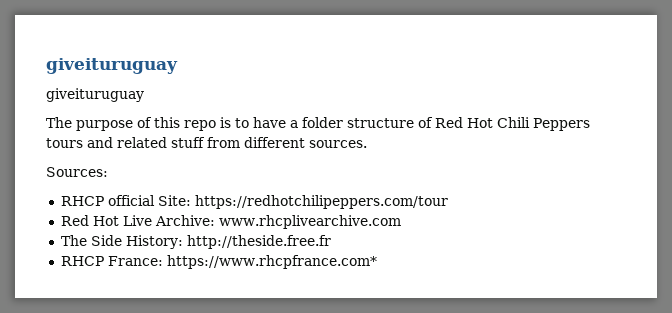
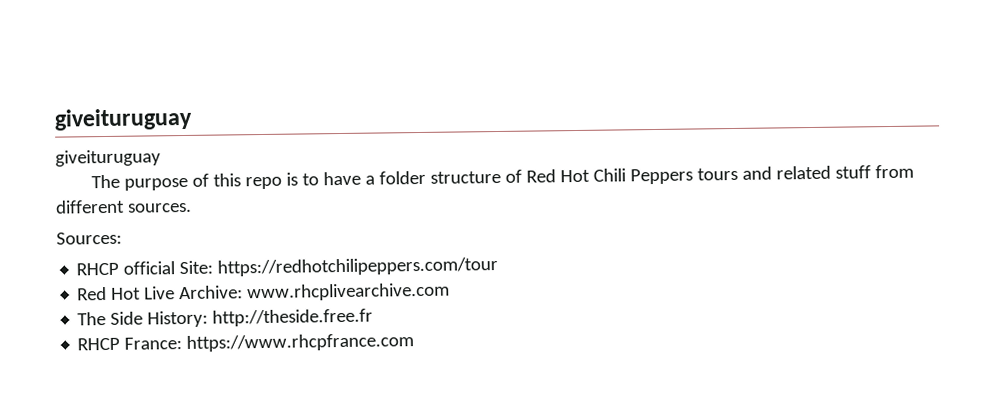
- RHCP France: https://www.rhcpfrance.com*
+ RHCP France: https://www.rhcpfrance.com

